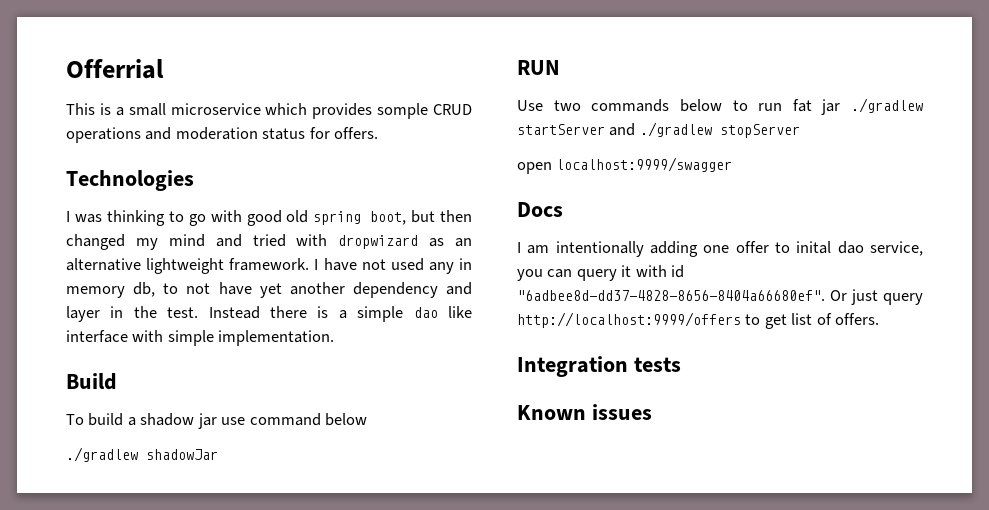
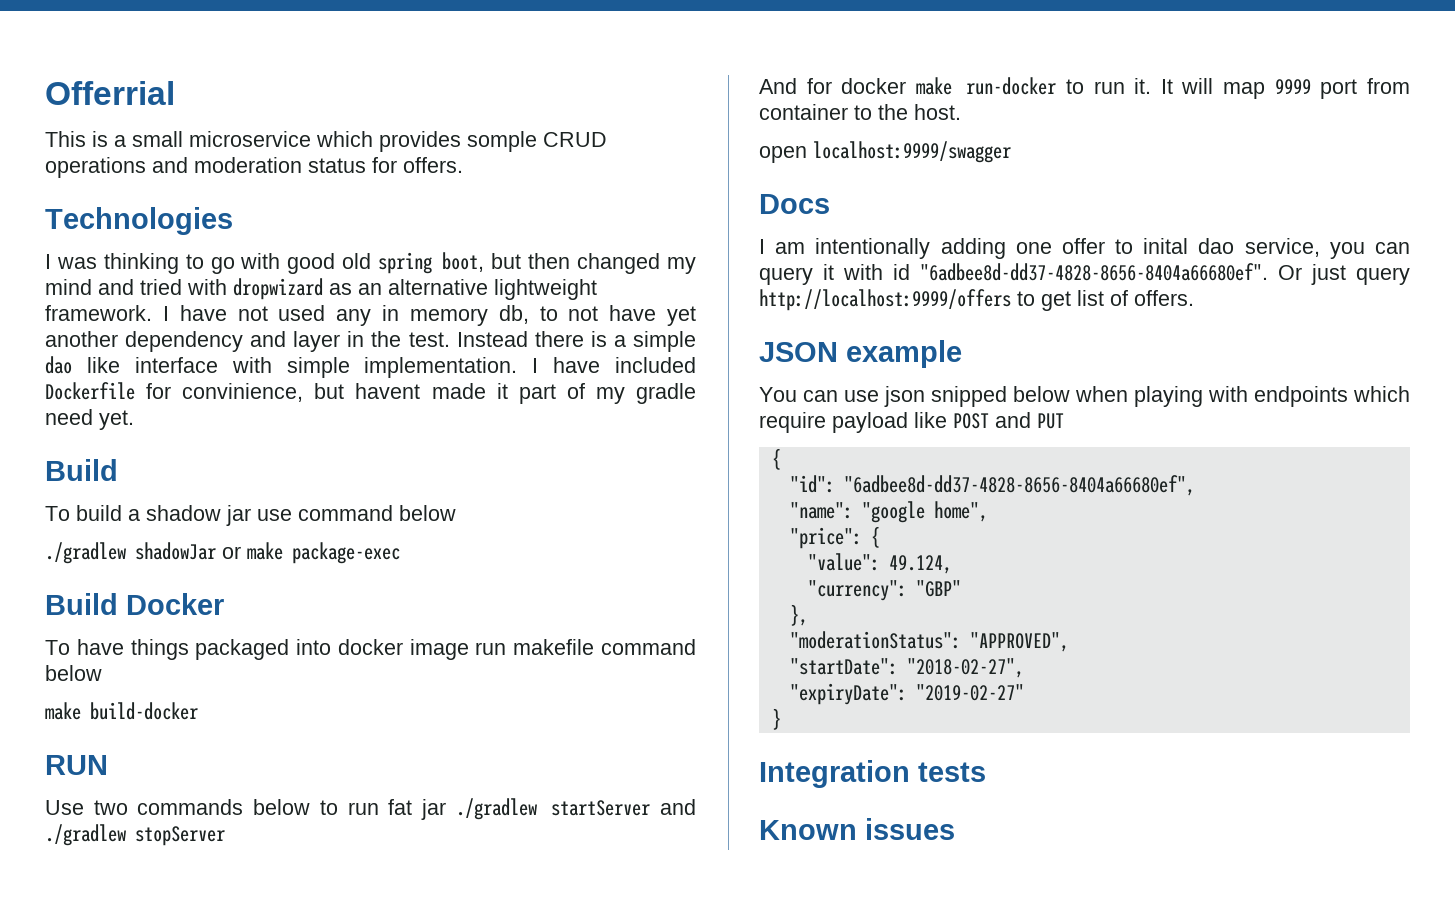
+ I have included Dockerfile for convinience, but havent made it part of my gradle need yet.
- ./gradlew shadowJar
+ ./gradlew shadowJar or make package-exec
+ Build Docker
+ To have things packaged into docker image run makefile command below
+ make build-docker
+ And for docker make run-docker to run it. It will map 9999 port from container to the host.
+ JSON example
+ You can use json snipped below when playing with endpoints which require payload like POST and PUT
+ {
+ "id": "6adbee8d-dd37-4828-8656-8404a66680ef",
+ "name": "google home",
+ "price": {
+ "value": 49.124,
+ "currency": "GBP"
+ },
+ "moderationStatus": "APPROVED",
+ "startDate": "2018-02-27",
+ "expiryDate": "2019-02-27"
+ }

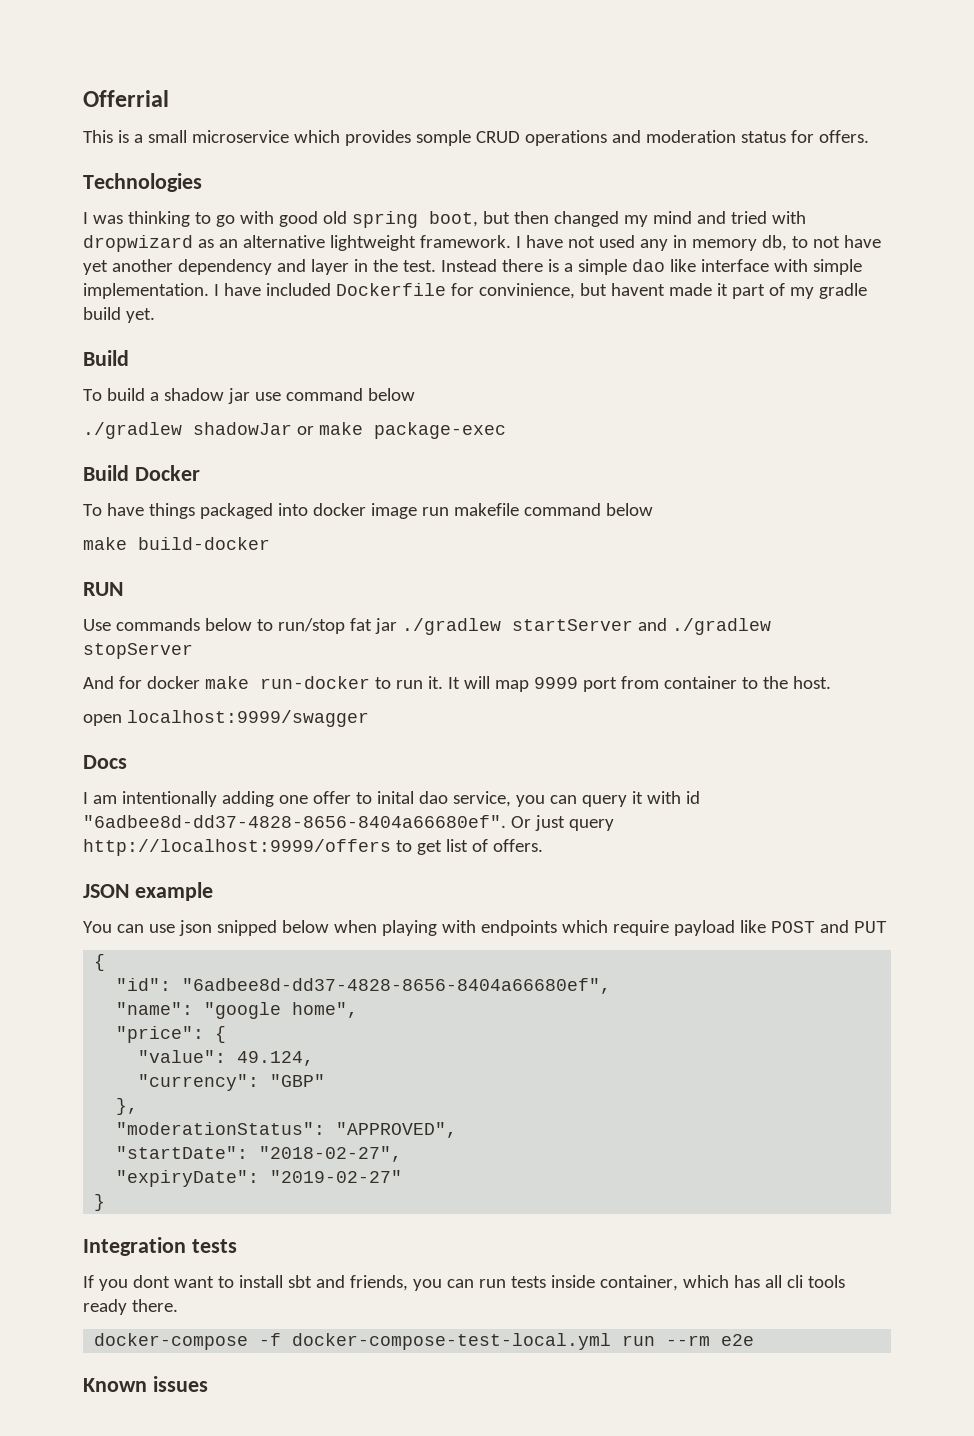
- I have included Dockerfile for convinience, but havent made it part of my gradle need yet.
+ I have included Dockerfile for convinience, but havent made it part of my gradle build yet.
- Use two commands below to run fat jar ./gradlew startServer and ./gradlew stopServer
+ Use commands below to run/stop fat jar ./gradlew startServer and ./gradlew stopServer
+ If you dont want to install sbt and friends, you can run tests inside container, which has all cli tools ready there.
+ docker-compose -f docker-compose-test-local.yml run --rm e2e

